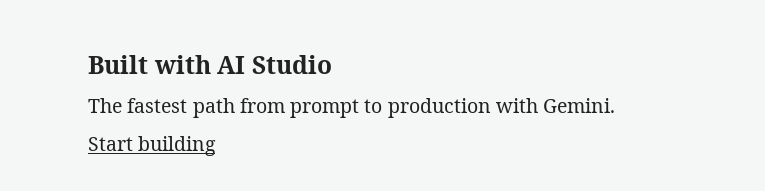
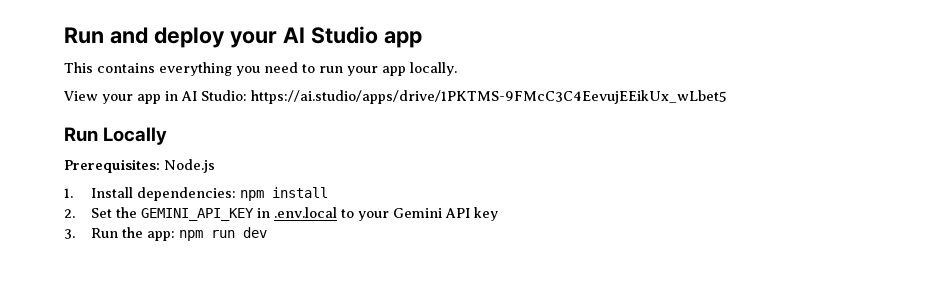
- Built with AI Studio
- The fastest path from prompt to production with Gemini.
- Start building
+ Run and deploy your AI Studio app
+ This contains everything you need to run your app locally.
+ View your app in AI Studio: https://ai.studio/apps/drive/1PKTMS-9FMcC3C4EevujEEikUx_wLbet5
+ Run Locally
+ Prerequisites: Node.js
+ 1. Install dependencies: npm install
+ 2. Set the GEMINI_API_KEY in .env.local to your Gemini API key
+ 3. Run the app: npm run dev

